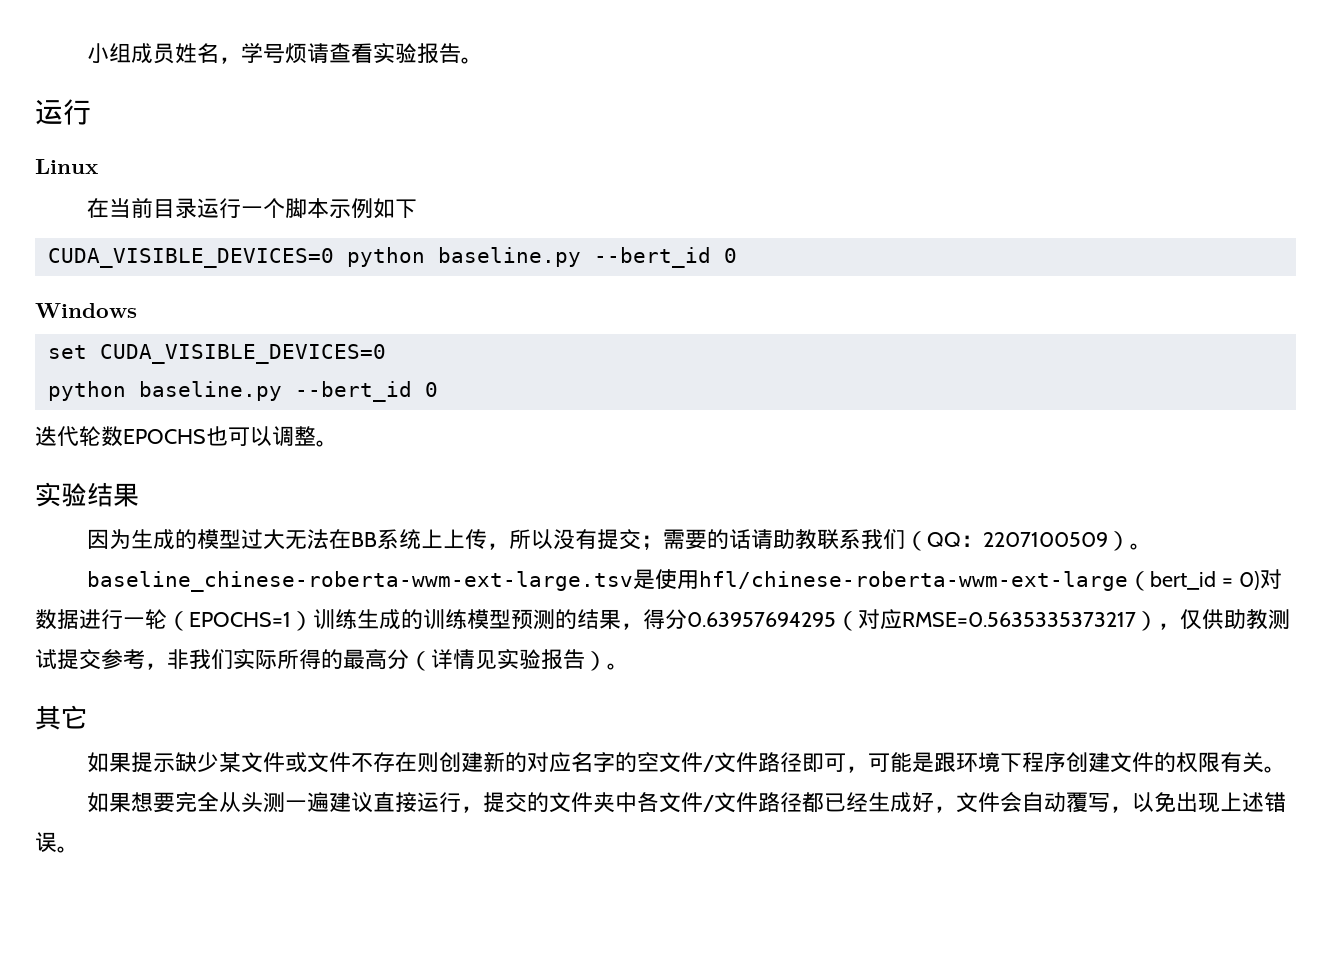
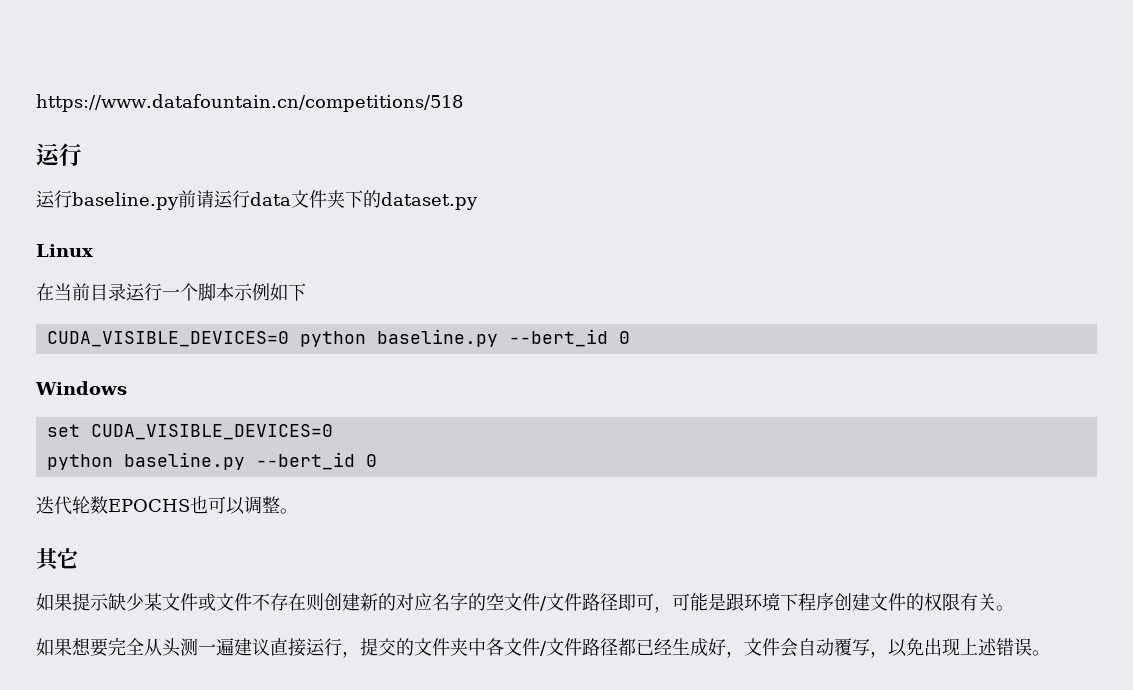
- 小组成员姓名，学号烦请查看实验报告。
+ https://www.datafountain.cn/competitions/518
  运行
+ 运行baseline.py前请运行data文件夹下的dataset.py
- 实验结果
- 因为生成的模型过大无法在BB系统上上传，所以没有提交；需要的话请助教联系我们（QQ：2207100509）。
- baseline_chinese-roberta-wwm-ext-large.tsv是使用hfl/chinese-roberta-wwm-ext-large（bert_id = 0)对数据进行一轮（EPOCHS=1）训练生成的训练模型预测的结果，得分0.63957694295（对应RMSE=0.5635335373217），仅供助教测试提交参考，非我们实际所得的最高分（详情见实验报告）。

